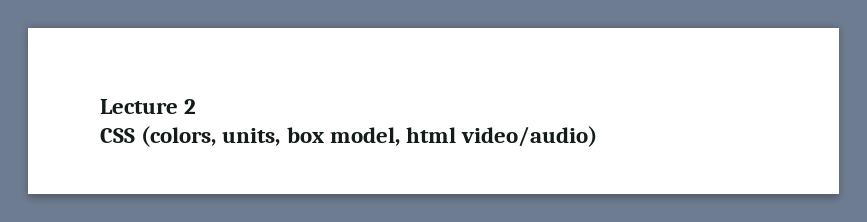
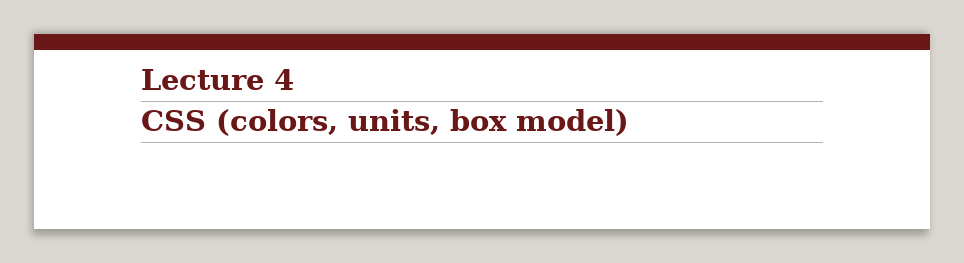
- Lecture 2
+ Lecture 4
- CSS (colors, units, box model, html video/audio)
+ CSS (colors, units, box model)

